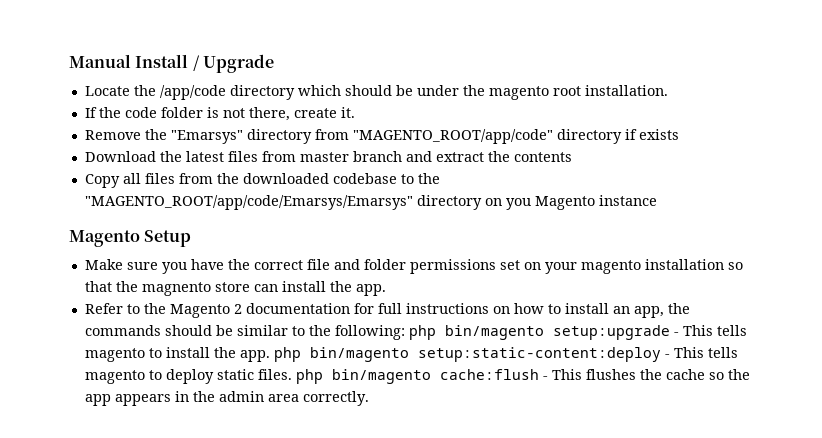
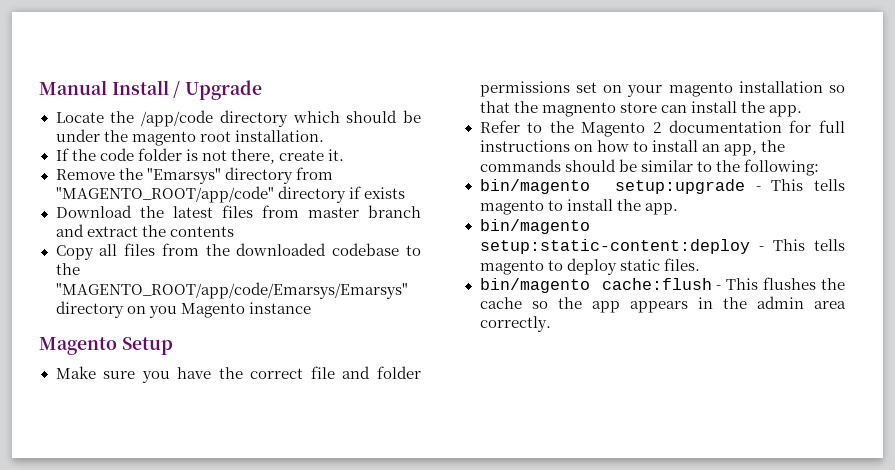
- Refer to the Magento 2 documentation for full instructions on how to install an app, the commands should be similar to the following: php bin/magento setup:upgrade - This tells magento to install the app. php bin/magento setup:static-content:deploy - This tells magento to deploy static files. php bin/magento cache:flush - This flushes the cache so the app appears in the admin area correctly.
+ Refer to the Magento 2 documentation for full instructions on how to install an app, the commands should be similar to the following:
+ bin/magento setup:upgrade - This tells magento to install the app.
+ bin/magento setup:static-content:deploy - This tells magento to deploy static files.
+ bin/magento cache:flush - This flushes the cache so the app appears in the admin area correctly.

